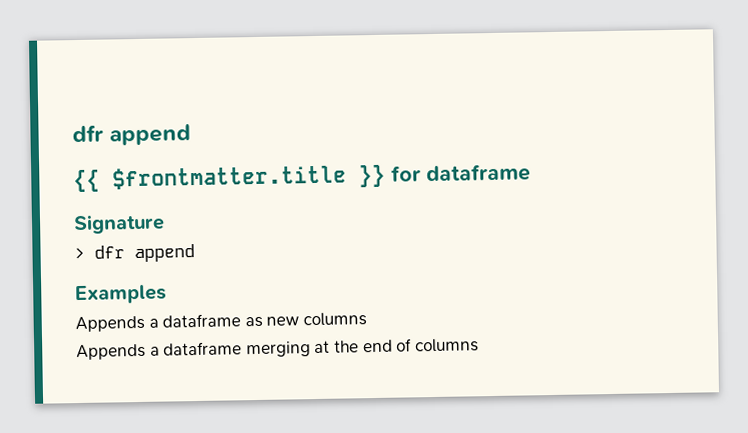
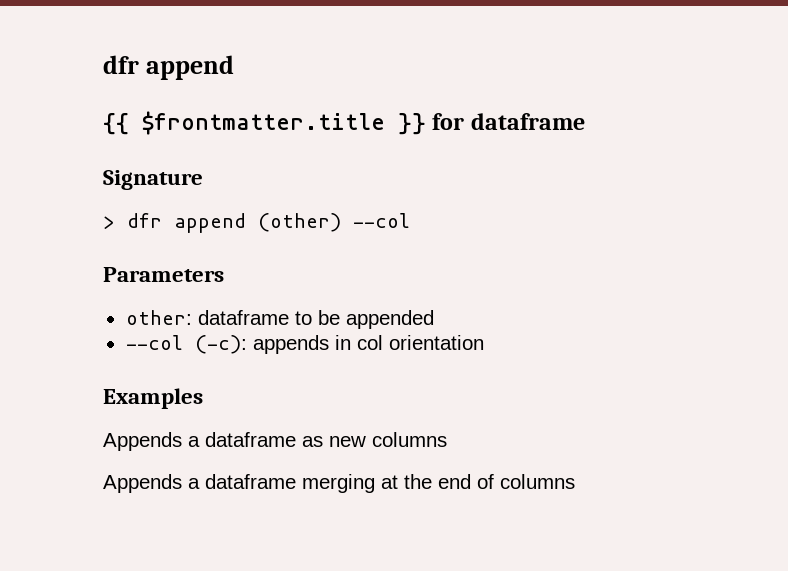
- > dfr append
+ > dfr append (other) --col
+ Parameters
+ other: dataframe to be appended
+ --col (-c): appends in col orientation

